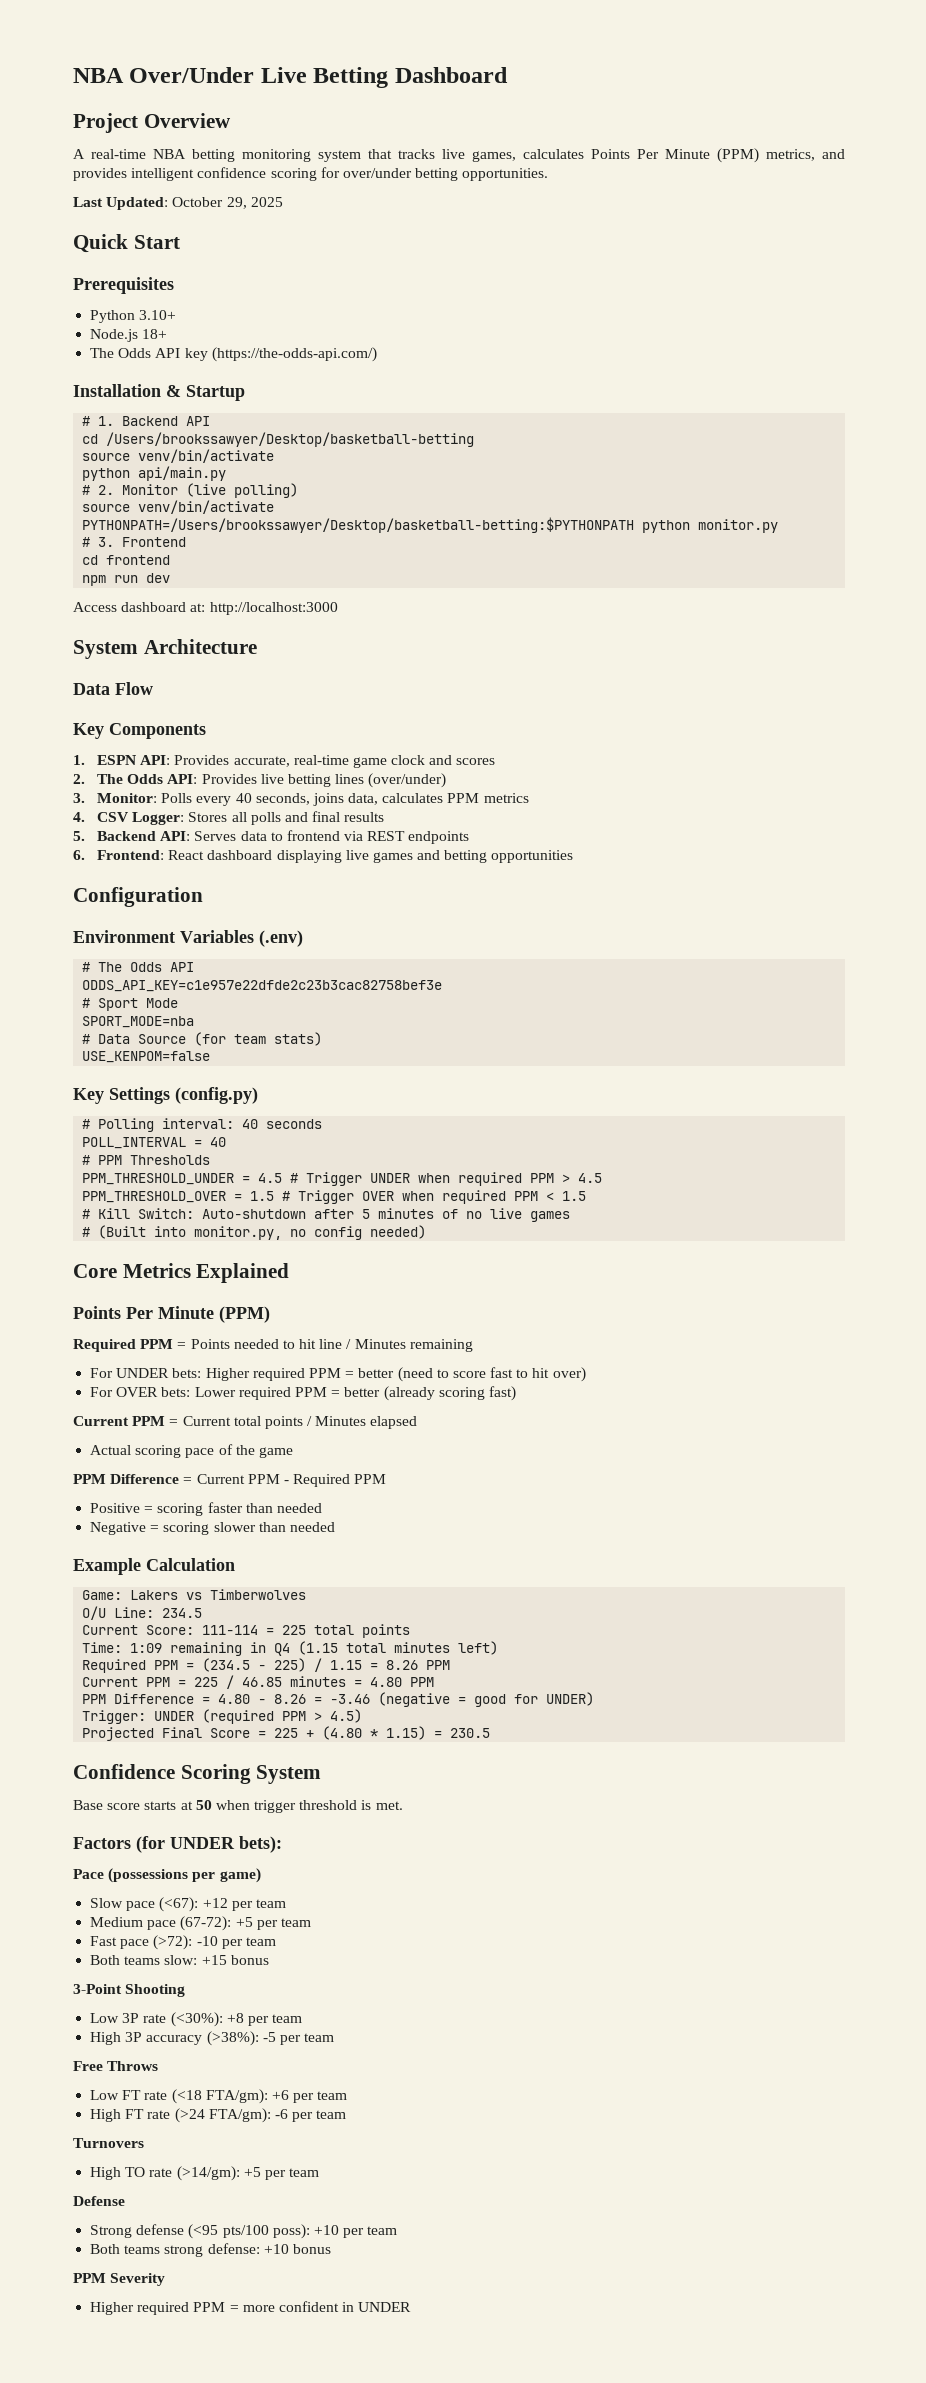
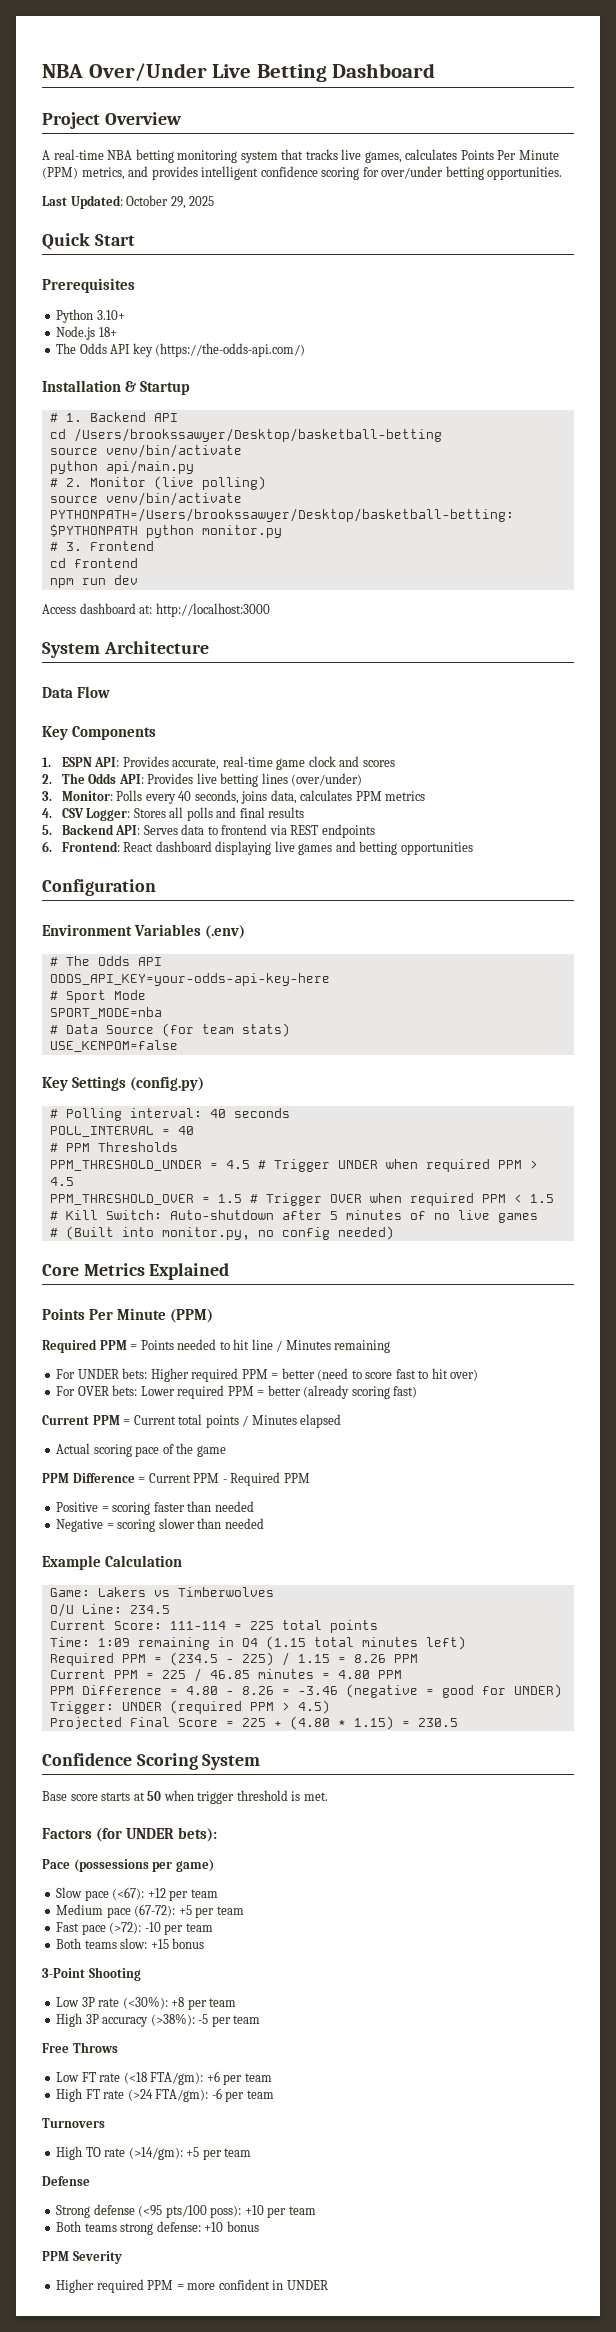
- ODDS_API_KEY=c1e957e22dfde2c23b3cac82758bef3e
+ ODDS_API_KEY=your-odds-api-key-here

